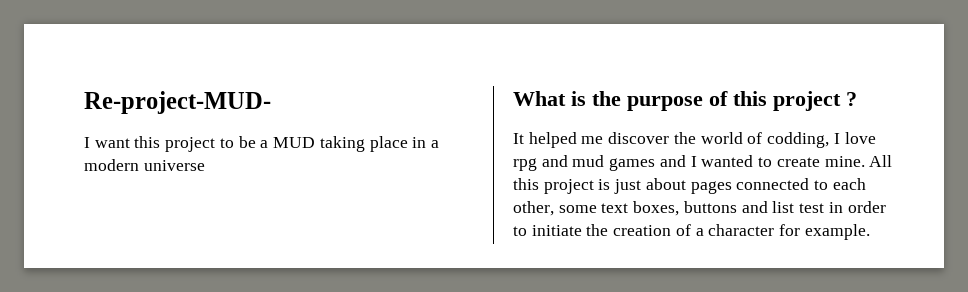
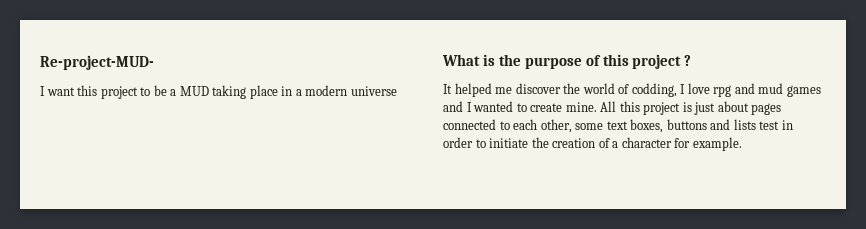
- All this project is just about pages connected to each other, some text boxes, buttons and list test in order to initiate the creation of a character for example.
+ All this project is just about pages connected to each other, some text boxes, buttons and lists test in order to initiate the creation of a character for example.

